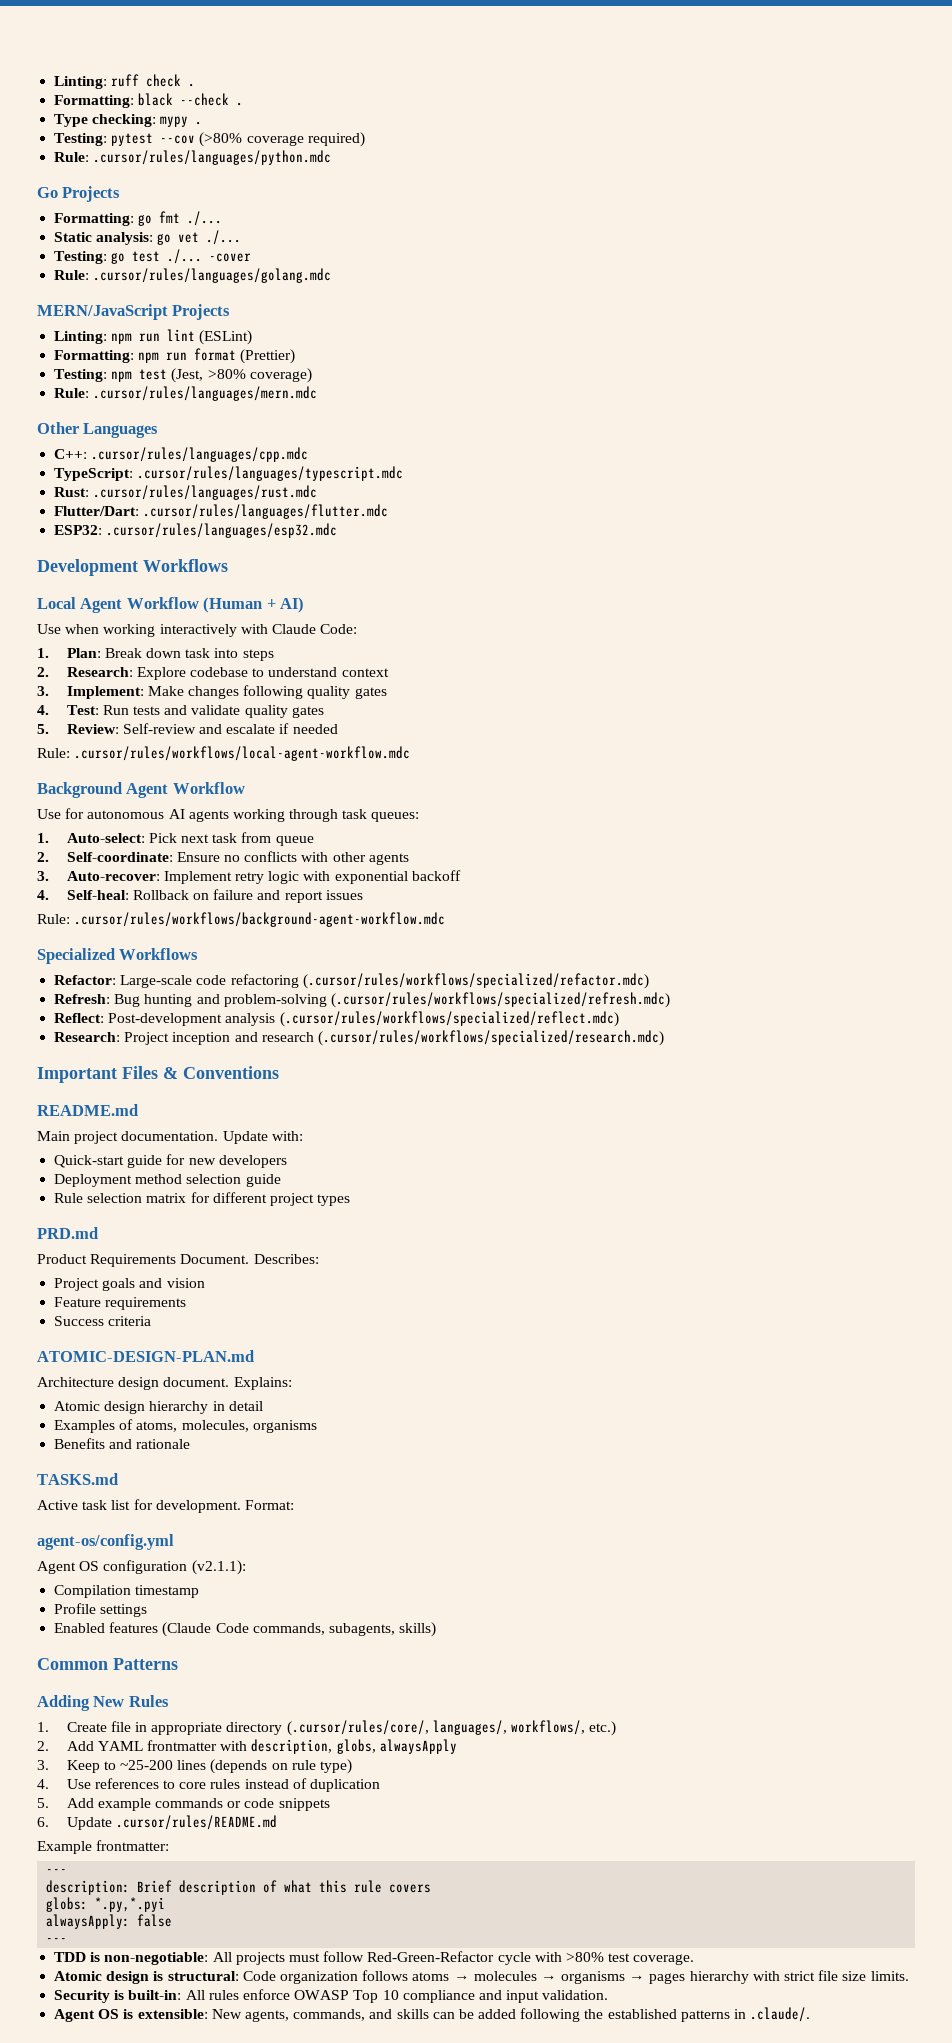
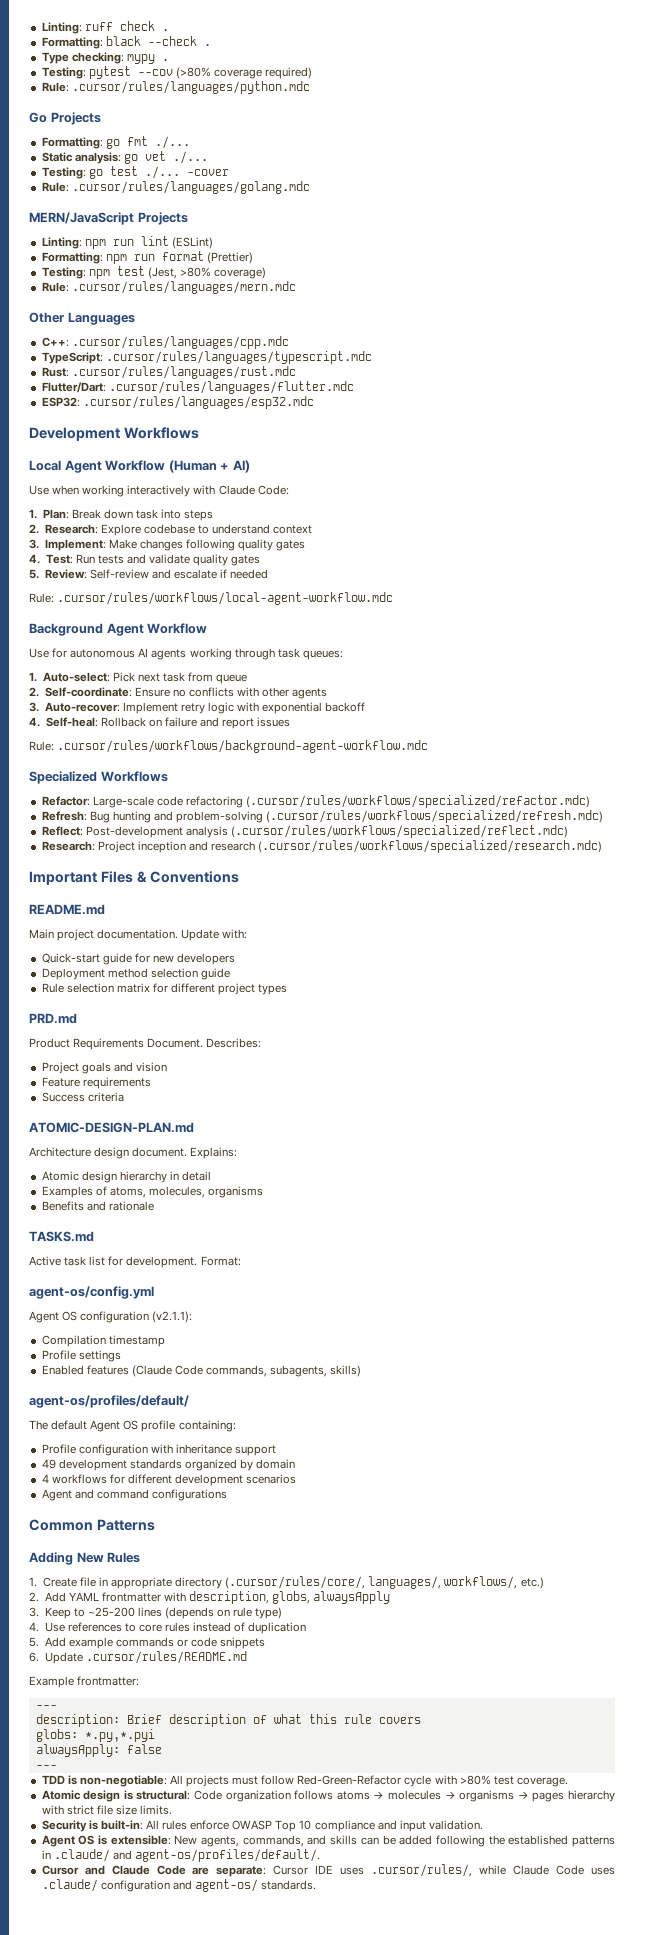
+ agent-os/profiles/default/
+ The default Agent OS profile containing:
+ Profile configuration with inheritance support
+ 49 development standards organized by domain
+ 4 workflows for different development scenarios
+ Agent and command configurations
- Agent OS is extensible: New agents, commands, and skills can be added following the established patterns in .claude/.
+ Agent OS is extensible: New agents, commands, and skills can be added following the established patterns in .claude/ and agent-os/profiles/default/.
+ Cursor and Claude Code are separate: Cursor IDE uses .cursor/rules/, while Claude Code uses .claude/ configuration and agent-os/ standards.

